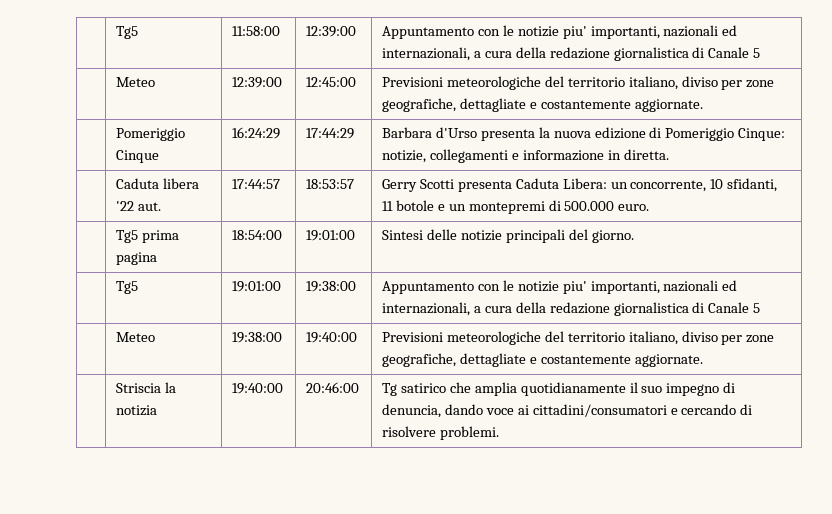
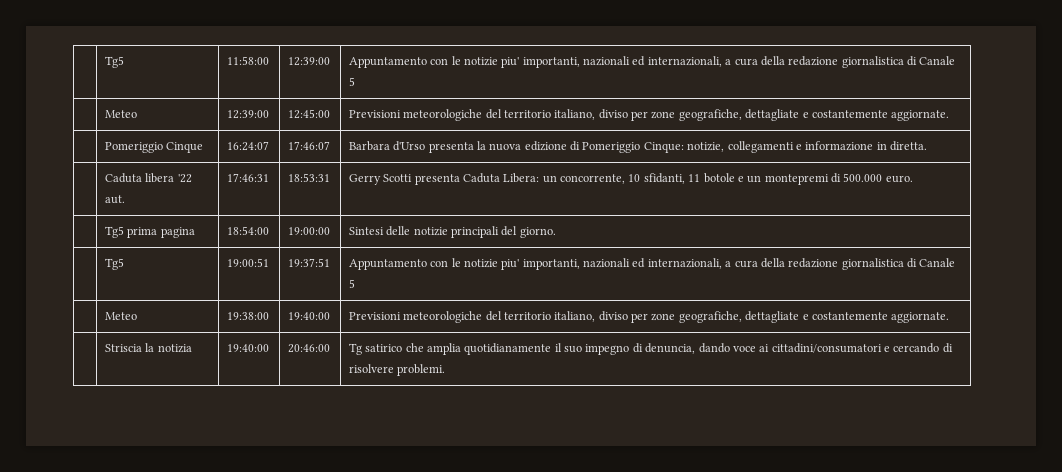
- | Pomeriggio Cinque | 16:24:29 | 17:44:29 | Barbara d'Urso presenta la nuova edizione di Pomeriggio Cinque: notizie, collegamenti e informazione in diretta.
+ | Pomeriggio Cinque | 16:24:07 | 17:46:07 | Barbara d'Urso presenta la nuova edizione di Pomeriggio Cinque: notizie, collegamenti e informazione in diretta.
- | Caduta libera '22 aut. | 17:44:57 | 18:53:57 | Gerry Scotti presenta Caduta Libera: un concorrente, 10 sfidanti, 11 botole e un montepremi di 500.000 euro.
+ | Caduta libera '22 aut. | 17:46:31 | 18:53:31 | Gerry Scotti presenta Caduta Libera: un concorrente, 10 sfidanti, 11 botole e un montepremi di 500.000 euro.
- | Tg5 prima pagina | 18:54:00 | 19:01:00 | Sintesi delle notizie principali del giorno.
+ | Tg5 prima pagina | 18:54:00 | 19:00:00 | Sintesi delle notizie principali del giorno.
- | Tg5 | 19:01:00 | 19:38:00 | Appuntamento con le notizie piu' importanti, nazionali ed internazionali, a cura della redazione giornalistica di Canale 5
+ | Tg5 | 19:00:51 | 19:37:51 | Appuntamento con le notizie piu' importanti, nazionali ed internazionali, a cura della redazione giornalistica di Canale 5

